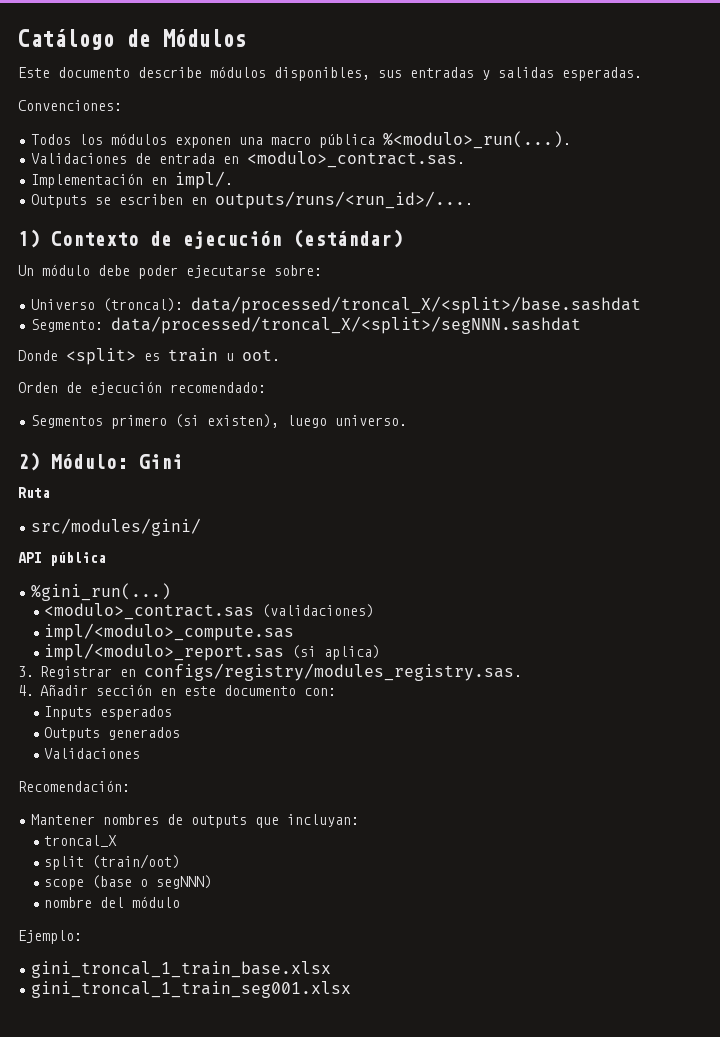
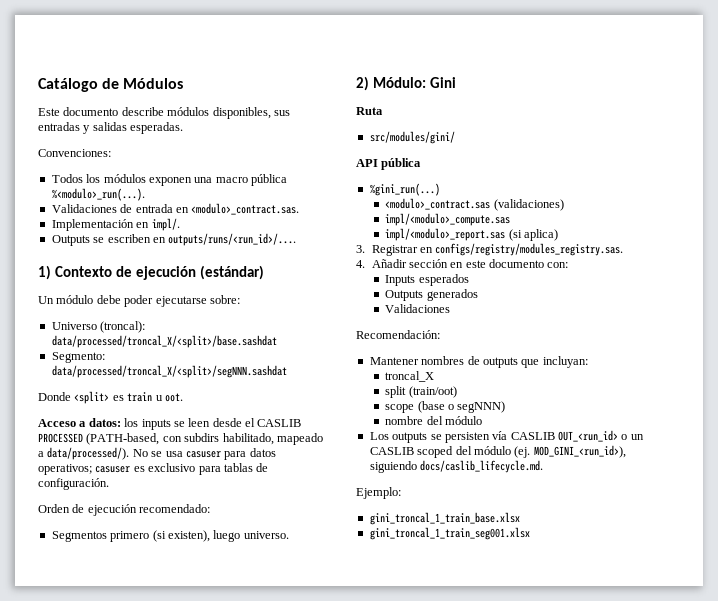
+ Acceso a datos: los inputs se leen desde el CASLIB PROCESSED (PATH-based, con subdirs habilitado, mapeado a data/processed/). No se usa casuser para datos operativos; casuser es exclusivo para tablas de configuración.
+ Los outputs se persisten vía CASLIB OUT_<run_id> o un CASLIB scoped del módulo (ej. MOD_GINI_<run_id>), siguiendo docs/caslib_lifecycle.md.

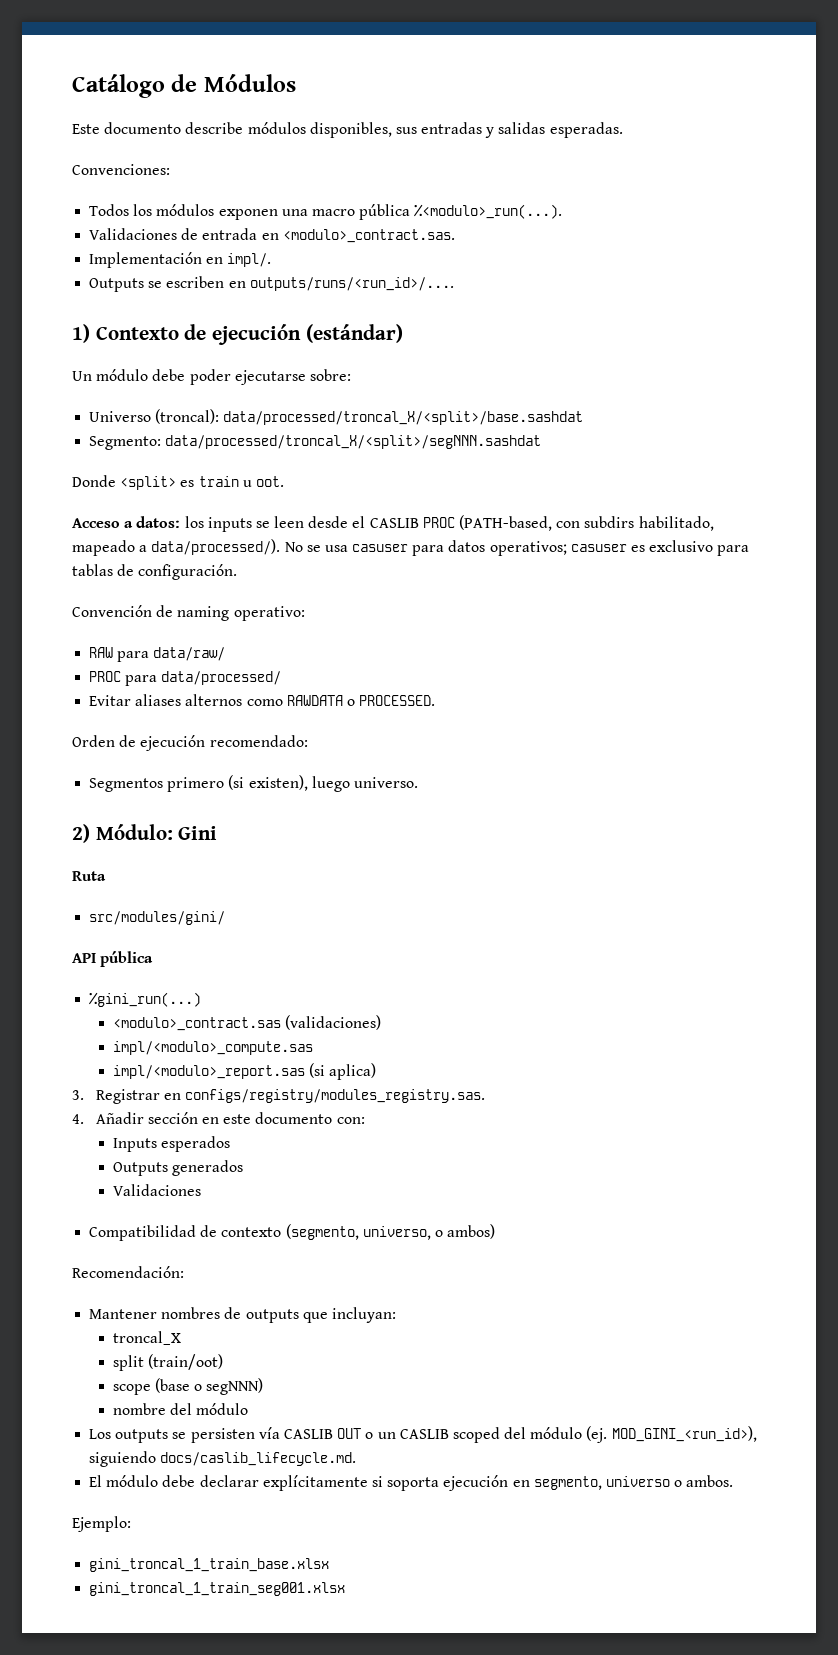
- Acceso a datos: los inputs se leen desde el CASLIB PROCESSED (PATH-based, con subdirs habilitado, mapeado a data/processed/).
+ Acceso a datos: los inputs se leen desde el CASLIB PROC (PATH-based, con subdirs habilitado, mapeado a data/processed/).
+ Convención de naming operativo:
+ RAW para data/raw/
+ PROC para data/processed/
+ Evitar aliases alternos como RAWDATA o PROCESSED.
+ Compatibilidad de contexto (segmento, universo, o ambos)
- Los outputs se persisten vía CASLIB OUT_<run_id> o un CASLIB scoped del módulo (ej.
+ Los outputs se persisten vía CASLIB OUT o un CASLIB scoped del módulo (ej.
+ El módulo debe declarar explícitamente si soporta ejecución en segmento, universo o ambos.

